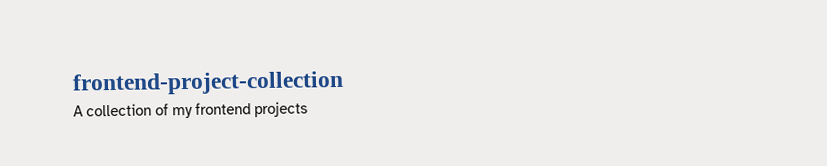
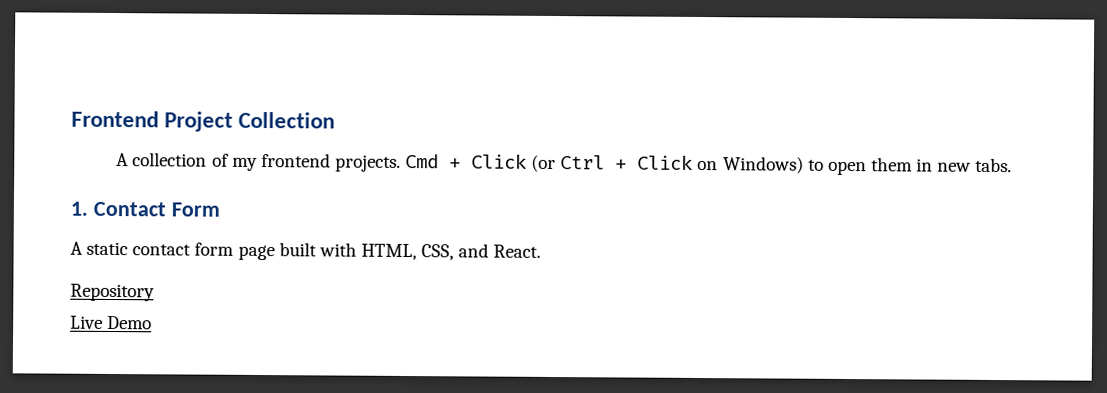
- frontend-project-collection
+ Frontend Project Collection
- A collection of my frontend projects
+ A collection of my frontend projects. Cmd + Click (or Ctrl + Click on Windows) to open them in new tabs.
+ 1. Contact Form
+ A static contact form page built with HTML, CSS, and React.
+ Repository
+ Live Demo

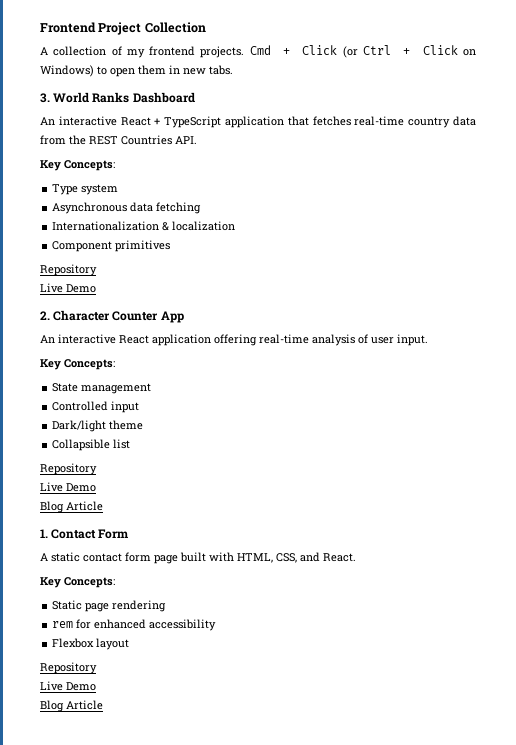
+ 3. World Ranks Dashboard
+ An interactive React + TypeScript application that fetches real-time country data from the REST Countries API.
+ Key Concepts:
+ Type system
+ Asynchronous data fetching
+ Internationalization & localization
+ Component primitives
+ Repository
+ Live Demo
+ 2. Character Counter App
+ An interactive React application offering real-time analysis of user input.
+ Key Concepts:
+ State management
+ Controlled input
+ Dark/light theme
+ Collapsible list
+ Repository
+ Live Demo
+ Blog Article
  A static contact form page built with HTML, CSS, and React.
+ Key Concepts:
+ Static page rendering
+ rem for enhanced accessibility
+ Flexbox layout
  Repository
  Live Demo
+ Blog Article

